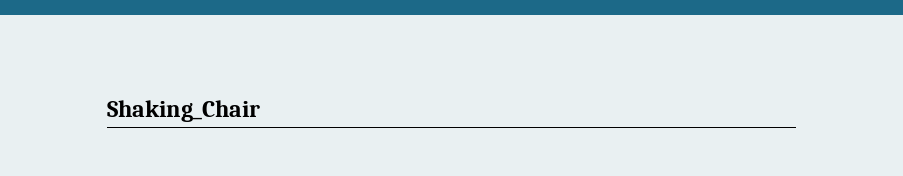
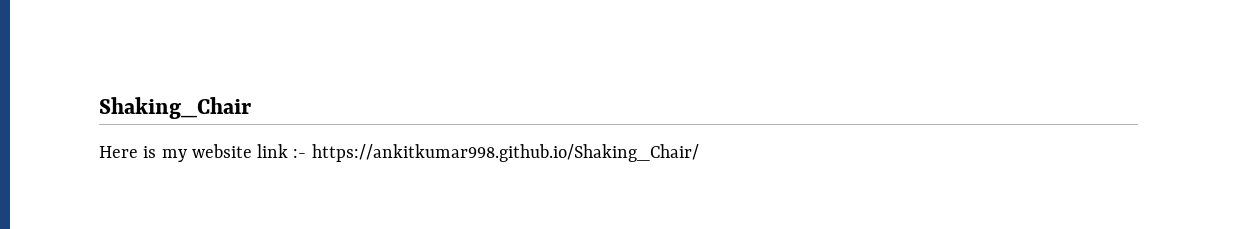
+ Here is my website link :- https://ankitkumar998.github.io/Shaking_Chair/

